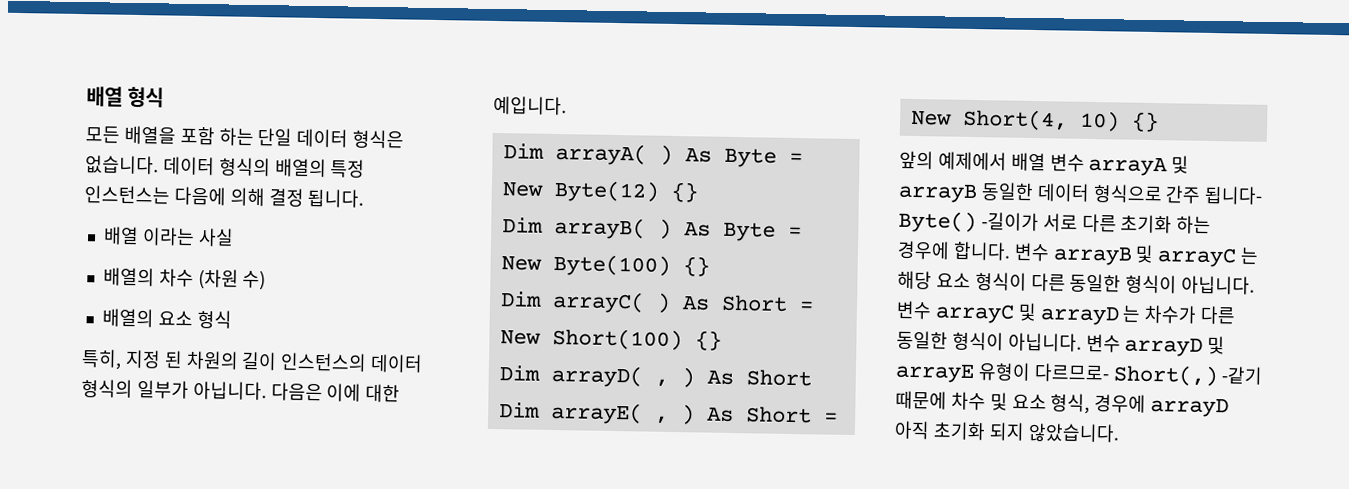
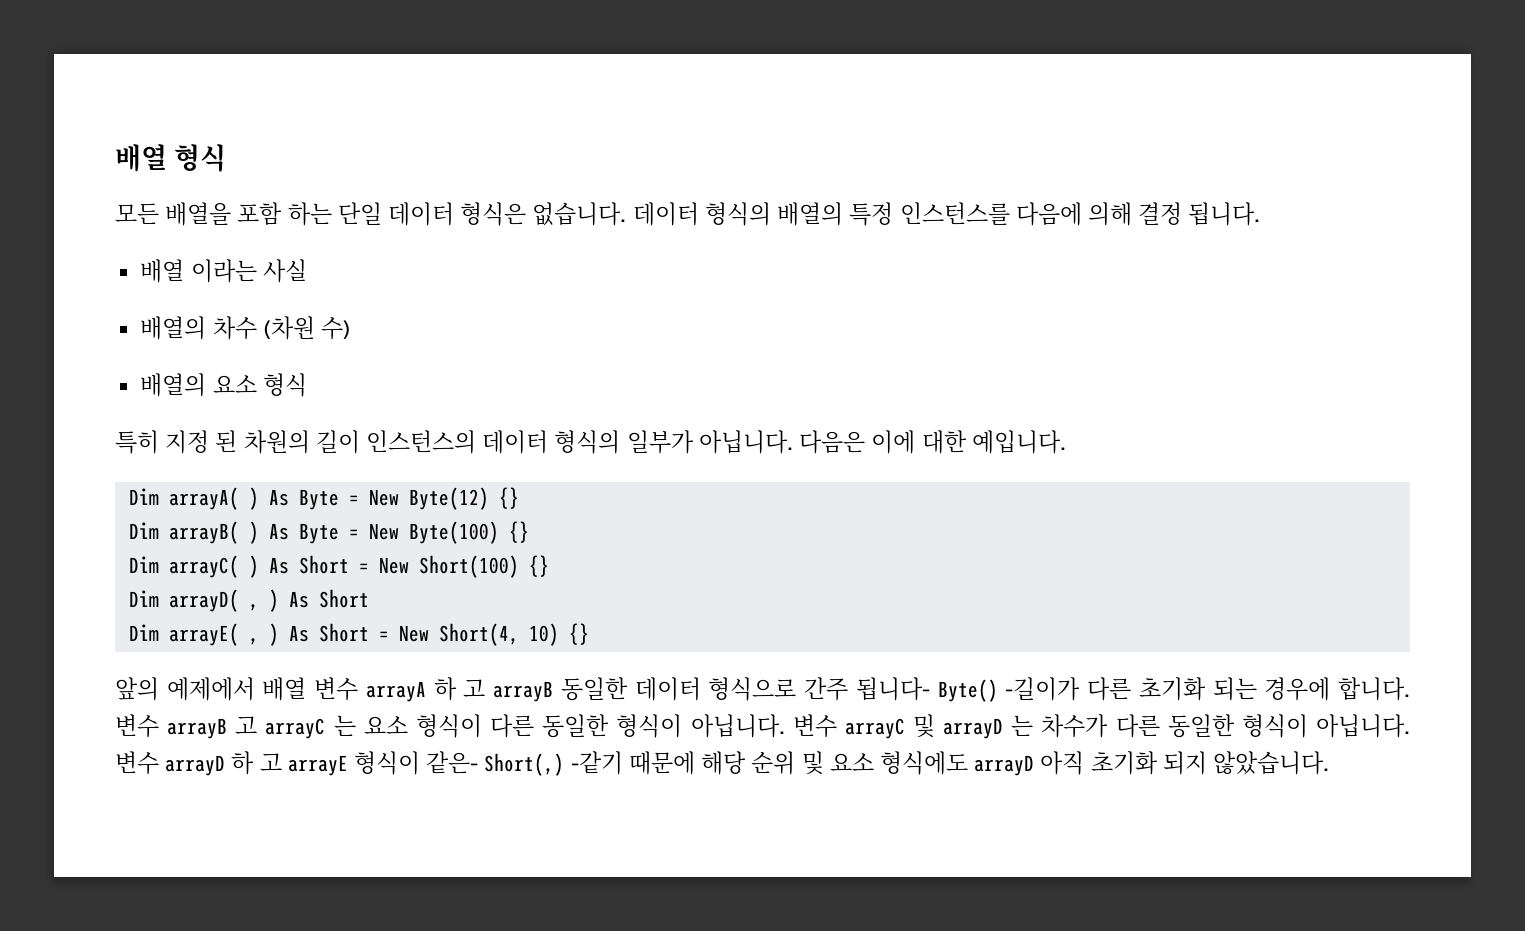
- 데이터 형식의 배열의 특정 인스턴스는 다음에 의해 결정 됩니다.
+ 데이터 형식의 배열의 특정 인스턴스를 다음에 의해 결정 됩니다.
- 특히, 지정 된 차원의 길이 인스턴스의 데이터 형식의 일부가 아닙니다.
+ 특히 지정 된 차원의 길이 인스턴스의 데이터 형식의 일부가 아닙니다.
- 앞의 예제에서 배열 변수 arrayA 및 arrayB 동일한 데이터 형식으로 간주 됩니다- Byte() -길이가 서로 다른 초기화 하는 경우에 합니다.
+ 앞의 예제에서 배열 변수 arrayA 하 고 arrayB 동일한 데이터 형식으로 간주 됩니다- Byte() -길이가 다른 초기화 되는 경우에 합니다.
- 변수 arrayB 및 arrayC 는 해당 요소 형식이 다른 동일한 형식이 아닙니다.
+ 변수 arrayB 고 arrayC 는 요소 형식이 다른 동일한 형식이 아닙니다.
- 변수 arrayD 및 arrayE 유형이 다르므로- Short(,) -같기 때문에 차수 및 요소 형식, 경우에 arrayD 아직 초기화 되지 않았습니다.
+ 변수 arrayD 하 고 arrayE 형식이 같은- Short(,) -같기 때문에 해당 순위 및 요소 형식에도 arrayD 아직 초기화 되지 않았습니다.

